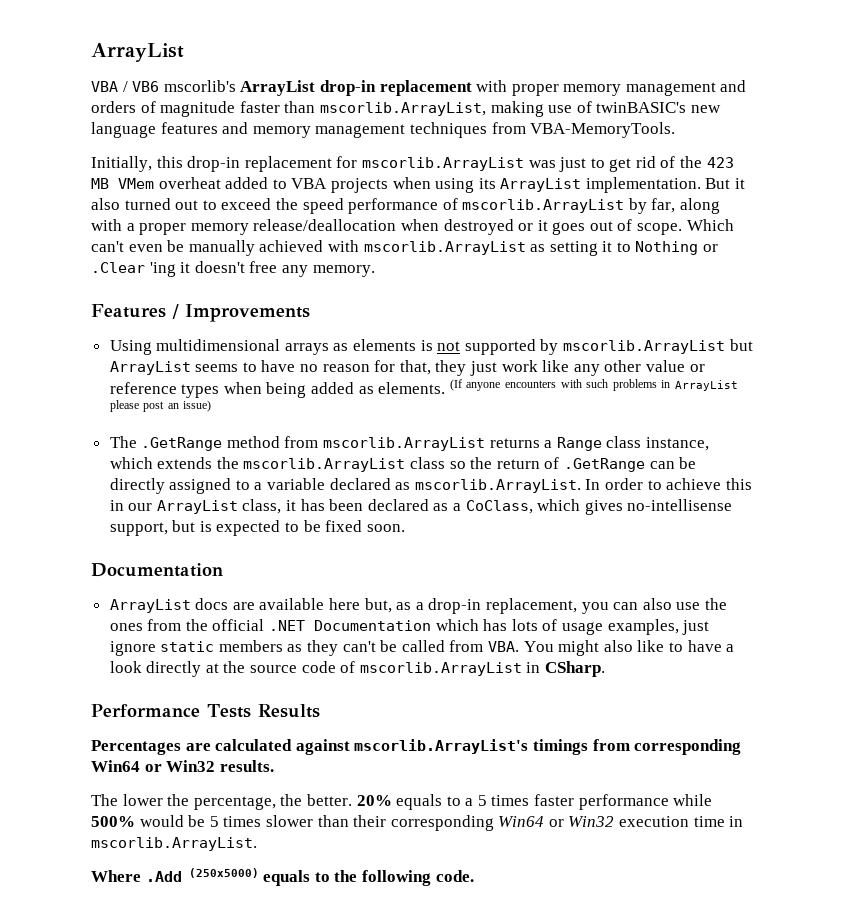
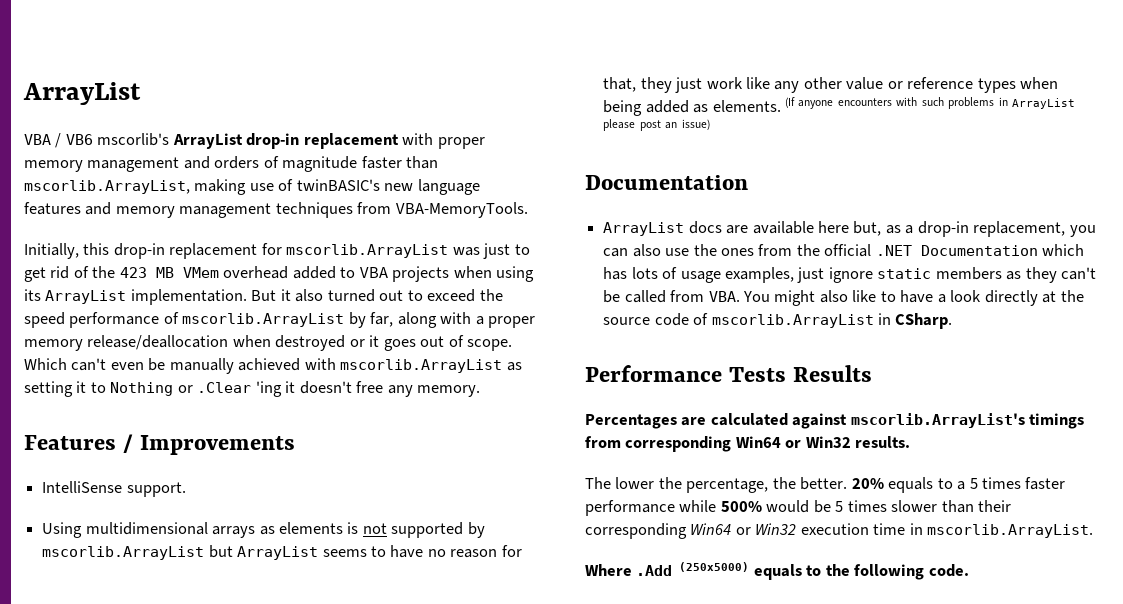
- Initially, this drop-in replacement for mscorlib.ArrayList was just to get rid of the 423 MB VMem overheat added to VBA projects when using its ArrayList implementation.
+ Initially, this drop-in replacement for mscorlib.ArrayList was just to get rid of the 423 MB VMem overhead added to VBA projects when using its ArrayList implementation.
+ IntelliSense support.
- The .GetRange method from mscorlib.ArrayList returns a Range class instance, which extends the mscorlib.ArrayList class so the return of .GetRange can be directly assigned to a variable declared as mscorlib.ArrayList. In order to achieve this in our ArrayList class, it has been declared as a CoClass, which gives no-intellisense support, but is expected to be fixed soon.

